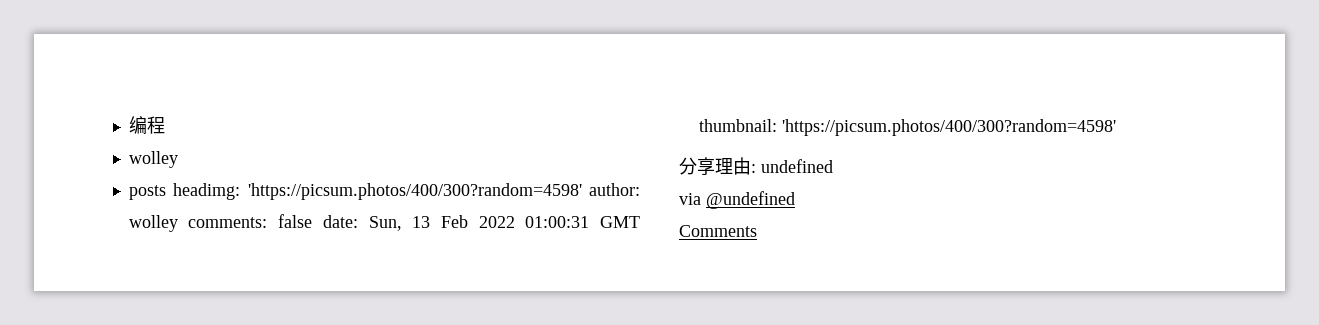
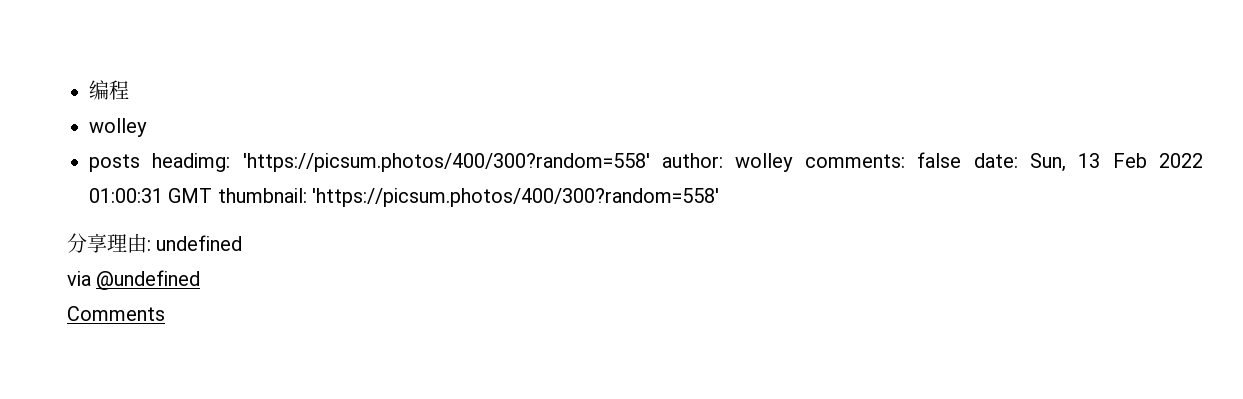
- posts headimg: 'https://picsum.photos/400/300?random=4598' author: wolley comments: false date: Sun, 13 Feb 2022 01:00:31 GMT thumbnail: 'https://picsum.photos/400/300?random=4598'
+ posts headimg: 'https://picsum.photos/400/300?random=558' author: wolley comments: false date: Sun, 13 Feb 2022 01:00:31 GMT thumbnail: 'https://picsum.photos/400/300?random=558'

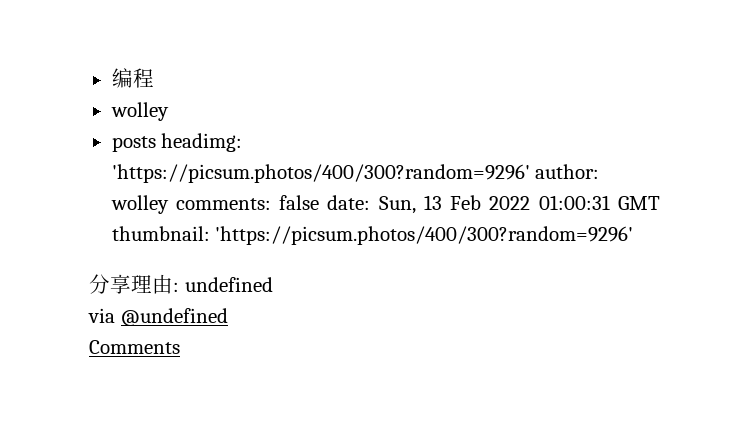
- posts headimg: 'https://picsum.photos/400/300?random=558' author: wolley comments: false date: Sun, 13 Feb 2022 01:00:31 GMT thumbnail: 'https://picsum.photos/400/300?random=558'
+ posts headimg: 'https://picsum.photos/400/300?random=9296' author: wolley comments: false date: Sun, 13 Feb 2022 01:00:31 GMT thumbnail: 'https://picsum.photos/400/300?random=9296'

